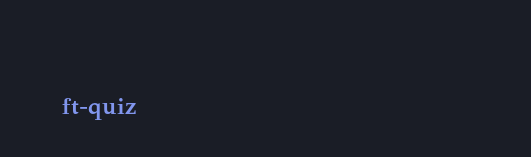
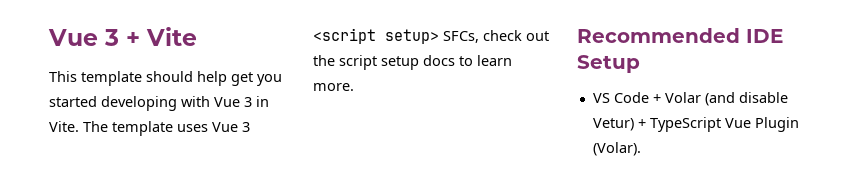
- ft-quiz
+ Vue 3 + Vite
+ This template should help get you started developing with Vue 3 in Vite. The template uses Vue 3 <script setup> SFCs, check out the script setup docs to learn more.
+ Recommended IDE Setup
+ VS Code + Volar (and disable Vetur) + TypeScript Vue Plugin (Volar).

